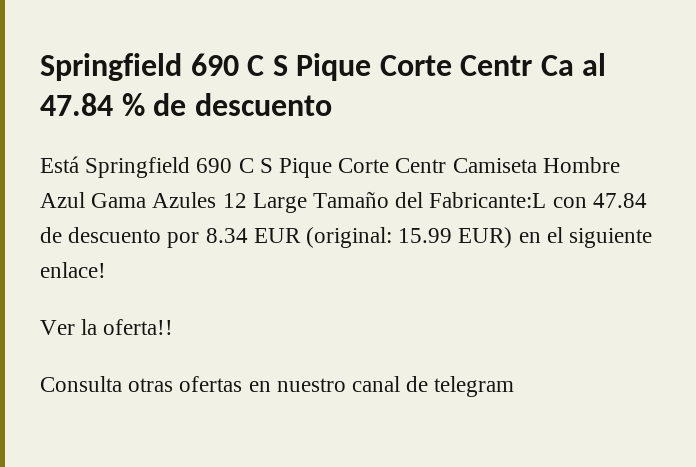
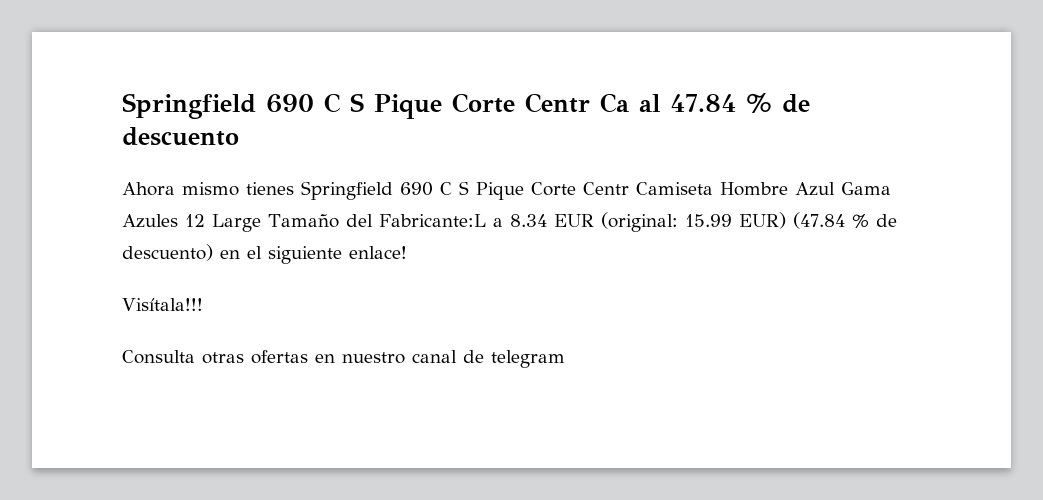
- Está Springfield 690 C S Pique Corte Centr Camiseta Hombre Azul Gama Azules 12 Large Tamaño del Fabricante:L con 47.84 de descuento por 8.34 EUR (original: 15.99 EUR) en el siguiente enlace!
+ Ahora mismo tienes Springfield 690 C S Pique Corte Centr Camiseta Hombre Azul Gama Azules 12 Large Tamaño del Fabricante:L a 8.34 EUR (original: 15.99 EUR) (47.84 % de descuento) en el siguiente enlace!
- Ver la oferta!!
+ Visítala!!!

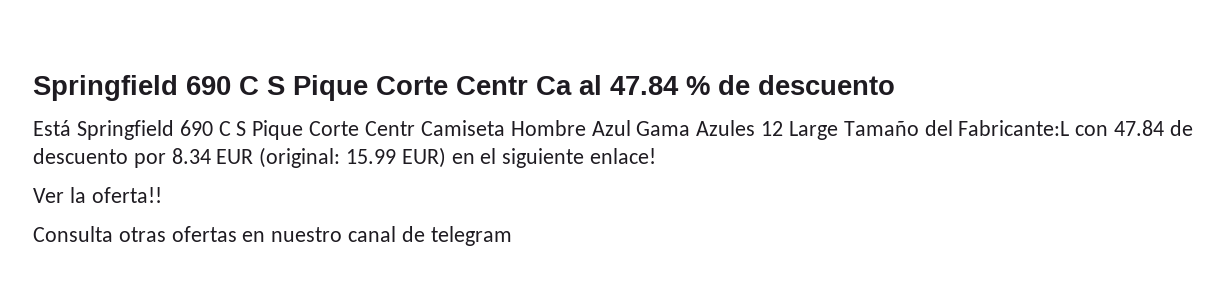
- Ahora mismo tienes Springfield 690 C S Pique Corte Centr Camiseta Hombre Azul Gama Azules 12 Large Tamaño del Fabricante:L a 8.34 EUR (original: 15.99 EUR) (47.84 % de descuento) en el siguiente enlace!
+ Está Springfield 690 C S Pique Corte Centr Camiseta Hombre Azul Gama Azules 12 Large Tamaño del Fabricante:L con 47.84 de descuento por 8.34 EUR (original: 15.99 EUR) en el siguiente enlace!
- Visítala!!!
+ Ver la oferta!!

